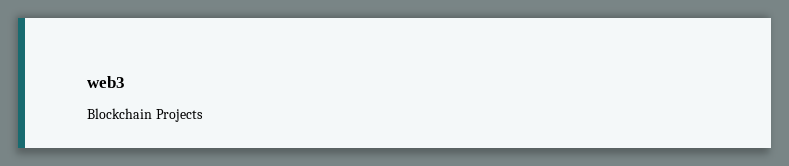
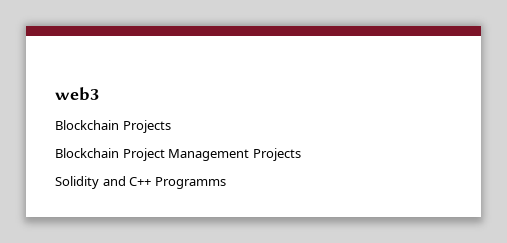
+ Blockchain Project Management Projects
+ Solidity and C++ Programms

